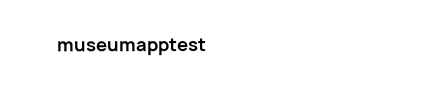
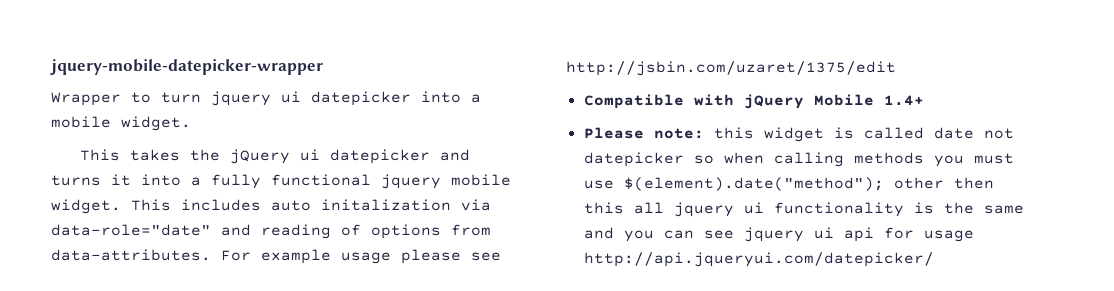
- museumapptest
+ jquery-mobile-datepicker-wrapper
+ Wrapper to turn jquery ui datepicker into a mobile widget.
+ This takes the jQuery ui datepicker and turns it into a fully functional jquery mobile widget. This includes auto initalization via data-role="date" and reading of options from data-attributes. For example usage please see http://jsbin.com/uzaret/1375/edit
+ Compatible with jQuery Mobile 1.4+
+ Please note: this widget is called date not datepicker so when calling methods you must use $(element).date("method"); other then this all jquery ui functionality is the same and you can see jquery ui api for usage http://api.jqueryui.com/datepicker/

